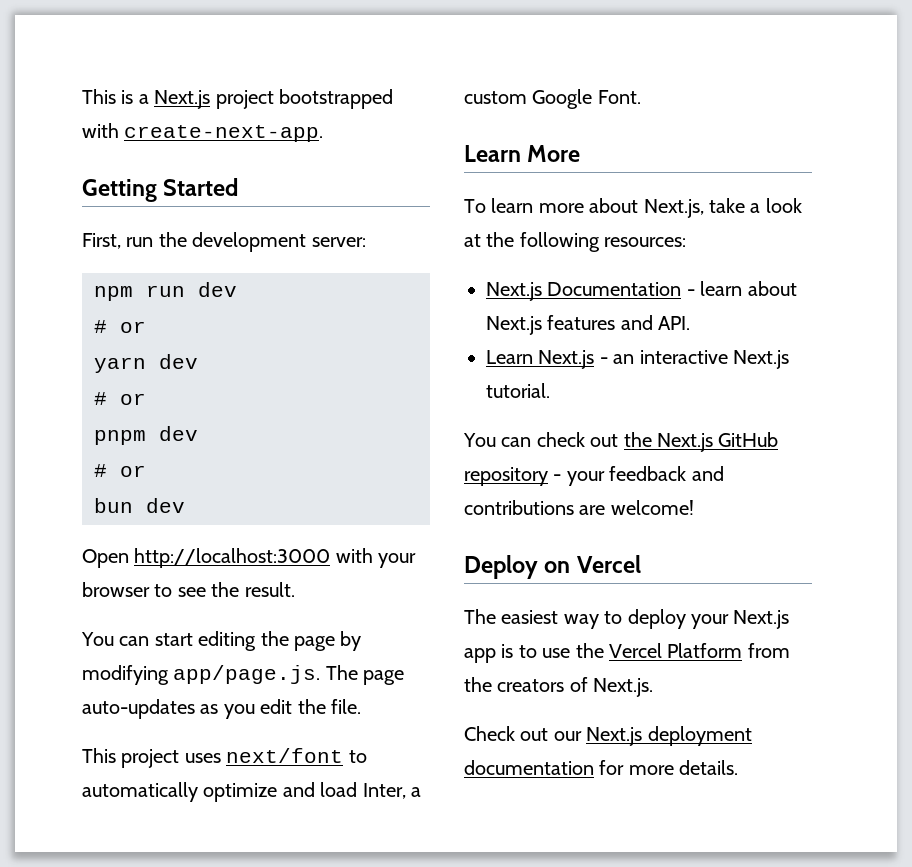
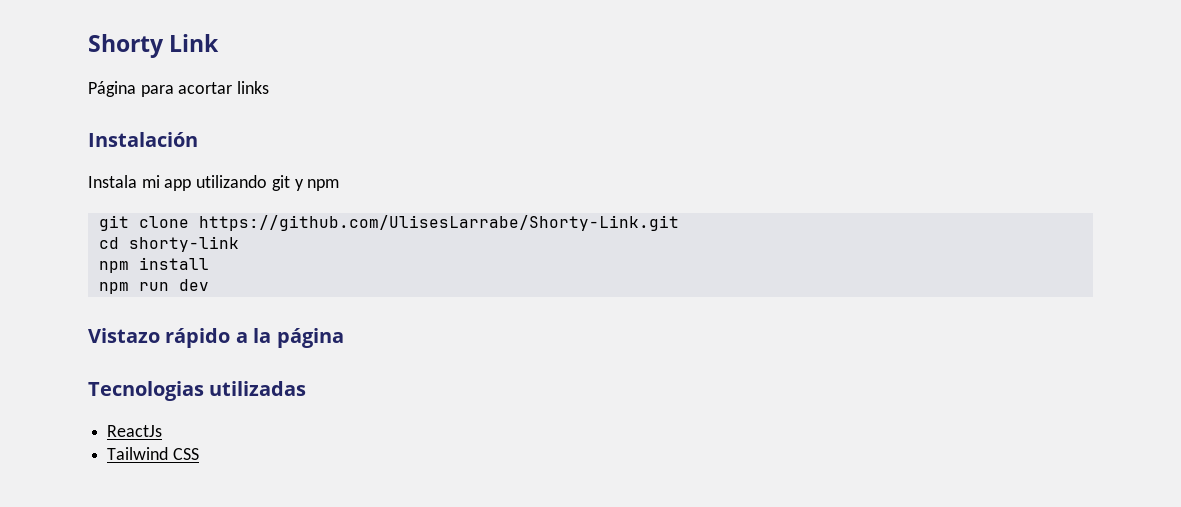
- This is a Next.js project bootstrapped with create-next-app.
- Getting Started
- First, run the development server:
+ Shorty Link
+ Página para acortar links
+ Instalación
+ Instala mi app utilizando git y npm
+ git clone https://github.com/UlisesLarrabe/Shorty-Link.git
+ cd shorty-link
+ npm install
  npm run dev
- # or
- yarn dev
- # or
- pnpm dev
- # or
- bun dev
- Open http://localhost:3000 with your browser to see the result.
- You can start editing the page by modifying app/page.js. The page auto-updates as you edit the file.
- This project uses next/font to automatically optimize and load Inter, a custom Google Font.
- Learn More
- To learn more about Next.js, take a look at the following resources:
- Next.js Documentation - learn about Next.js features and API.
- Learn Next.js - an interactive Next.js tutorial.
- You can check out the Next.js GitHub repository - your feedback and contributions are welcome!
- Deploy on Vercel
- The easiest way to deploy your Next.js app is to use the Vercel Platform from the creators of Next.js.
- Check out our Next.js deployment documentation for more details.
+ Vistazo rápido a la página
+ Tecnologias utilizadas
+ ReactJs
+ Tailwind CSS

